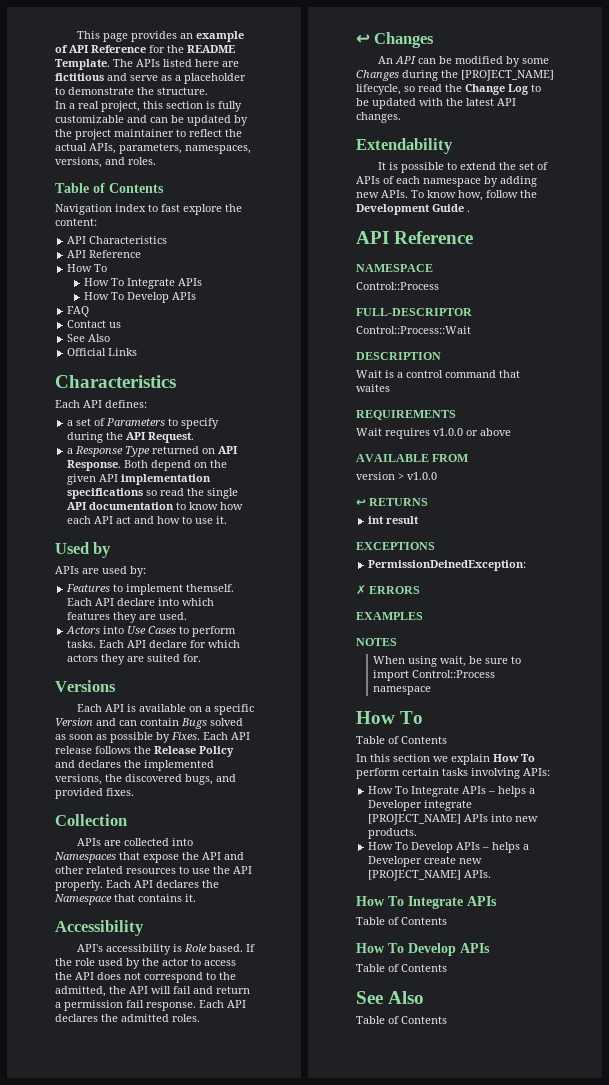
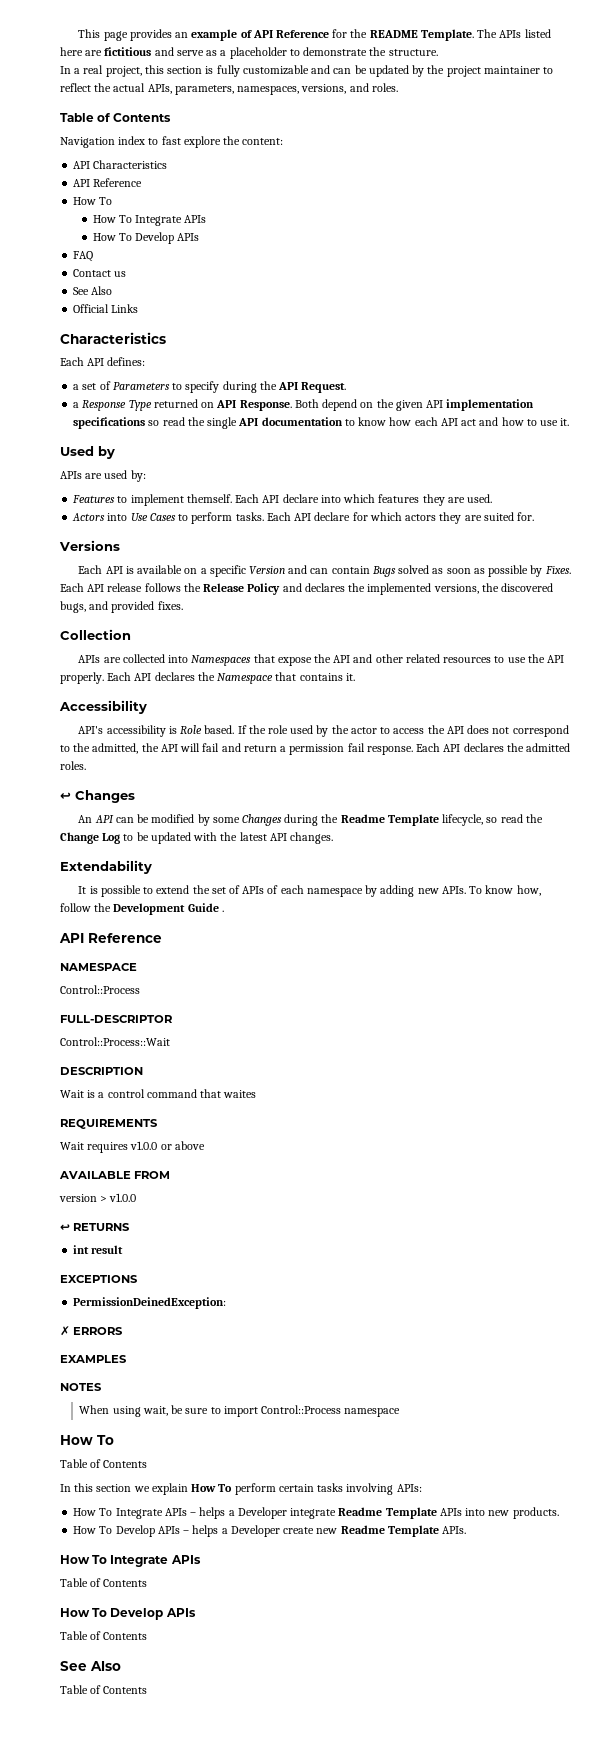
- An API can be modified by some Changes during the [PROJECT_NAME] lifecycle, so read the Change Log to be updated with the latest API changes.
+ An API can be modified by some Changes during the Readme Template lifecycle, so read the Change Log to be updated with the latest API changes.
- How To Integrate APIs – helps a Developer integrate [PROJECT_NAME] APIs into new products.
+ How To Integrate APIs – helps a Developer integrate Readme Template APIs into new products.
- How To Develop APIs – helps a Developer create new [PROJECT_NAME] APIs.
+ How To Develop APIs – helps a Developer create new Readme Template APIs.

